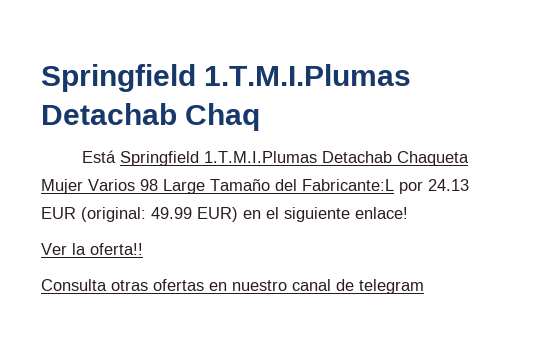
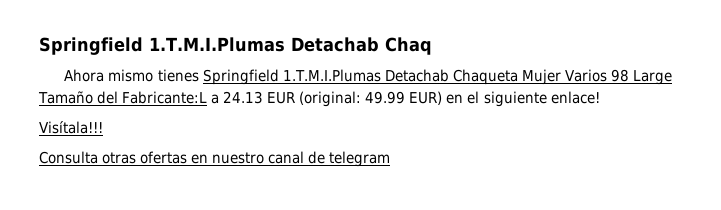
- Está Springfield 1.T.M.I.Plumas Detachab Chaqueta Mujer Varios 98 Large Tamaño del Fabricante:L por 24.13 EUR (original: 49.99 EUR) en el siguiente enlace!
+ Ahora mismo tienes Springfield 1.T.M.I.Plumas Detachab Chaqueta Mujer Varios 98 Large Tamaño del Fabricante:L a 24.13 EUR (original: 49.99 EUR) en el siguiente enlace!
- Ver la oferta!!
+ Visítala!!!

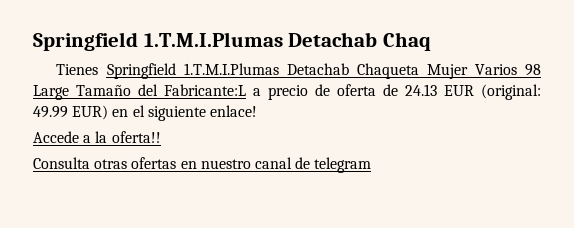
- Ahora mismo tienes Springfield 1.T.M.I.Plumas Detachab Chaqueta Mujer Varios 98 Large Tamaño del Fabricante:L a 24.13 EUR (original: 49.99 EUR) en el siguiente enlace!
+ Tienes Springfield 1.T.M.I.Plumas Detachab Chaqueta Mujer Varios 98 Large Tamaño del Fabricante:L a precio de oferta de 24.13 EUR (original: 49.99 EUR) en el siguiente enlace!
- Visítala!!!
+ Accede a la oferta!!

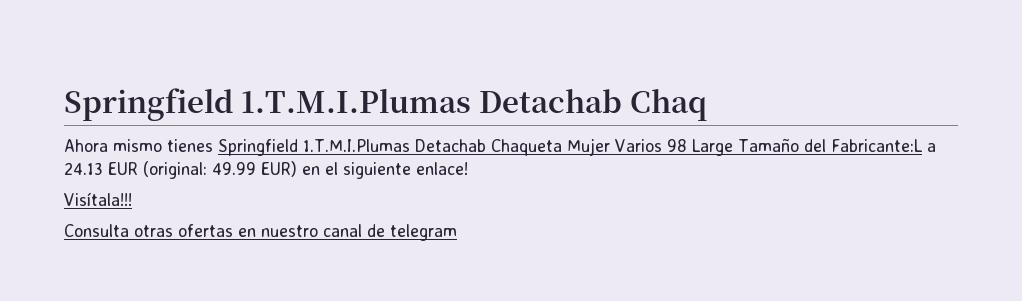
- Tienes Springfield 1.T.M.I.Plumas Detachab Chaqueta Mujer Varios 98 Large Tamaño del Fabricante:L a precio de oferta de 24.13 EUR (original: 49.99 EUR) en el siguiente enlace!
+ Ahora mismo tienes Springfield 1.T.M.I.Plumas Detachab Chaqueta Mujer Varios 98 Large Tamaño del Fabricante:L a 24.13 EUR (original: 49.99 EUR) en el siguiente enlace!
- Accede a la oferta!!
+ Visítala!!!

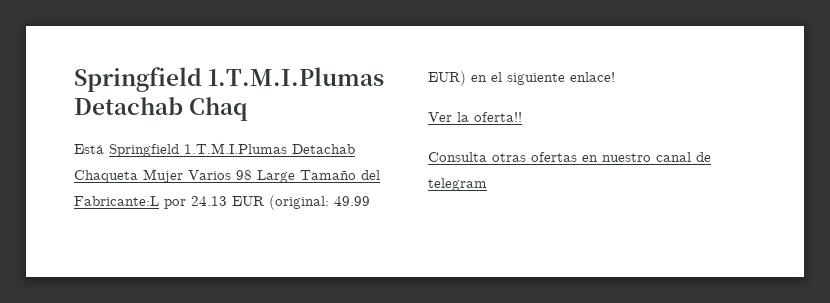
- Ahora mismo tienes Springfield 1.T.M.I.Plumas Detachab Chaqueta Mujer Varios 98 Large Tamaño del Fabricante:L a 24.13 EUR (original: 49.99 EUR) en el siguiente enlace!
+ Está Springfield 1.T.M.I.Plumas Detachab Chaqueta Mujer Varios 98 Large Tamaño del Fabricante:L por 24.13 EUR (original: 49.99 EUR) en el siguiente enlace!
- Visítala!!!
+ Ver la oferta!!

